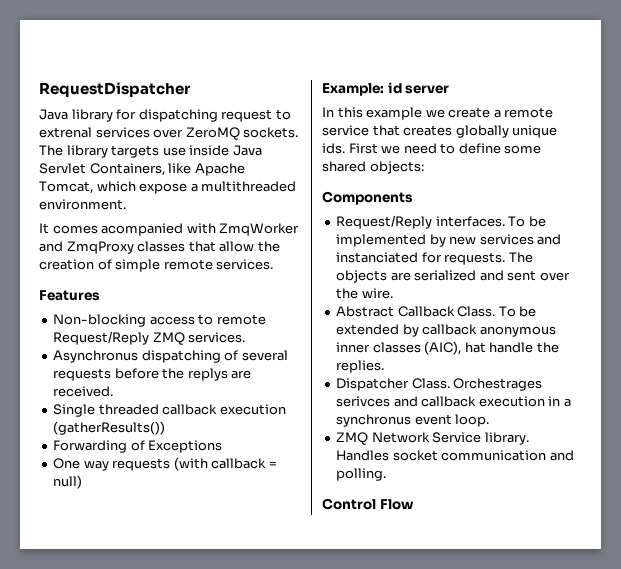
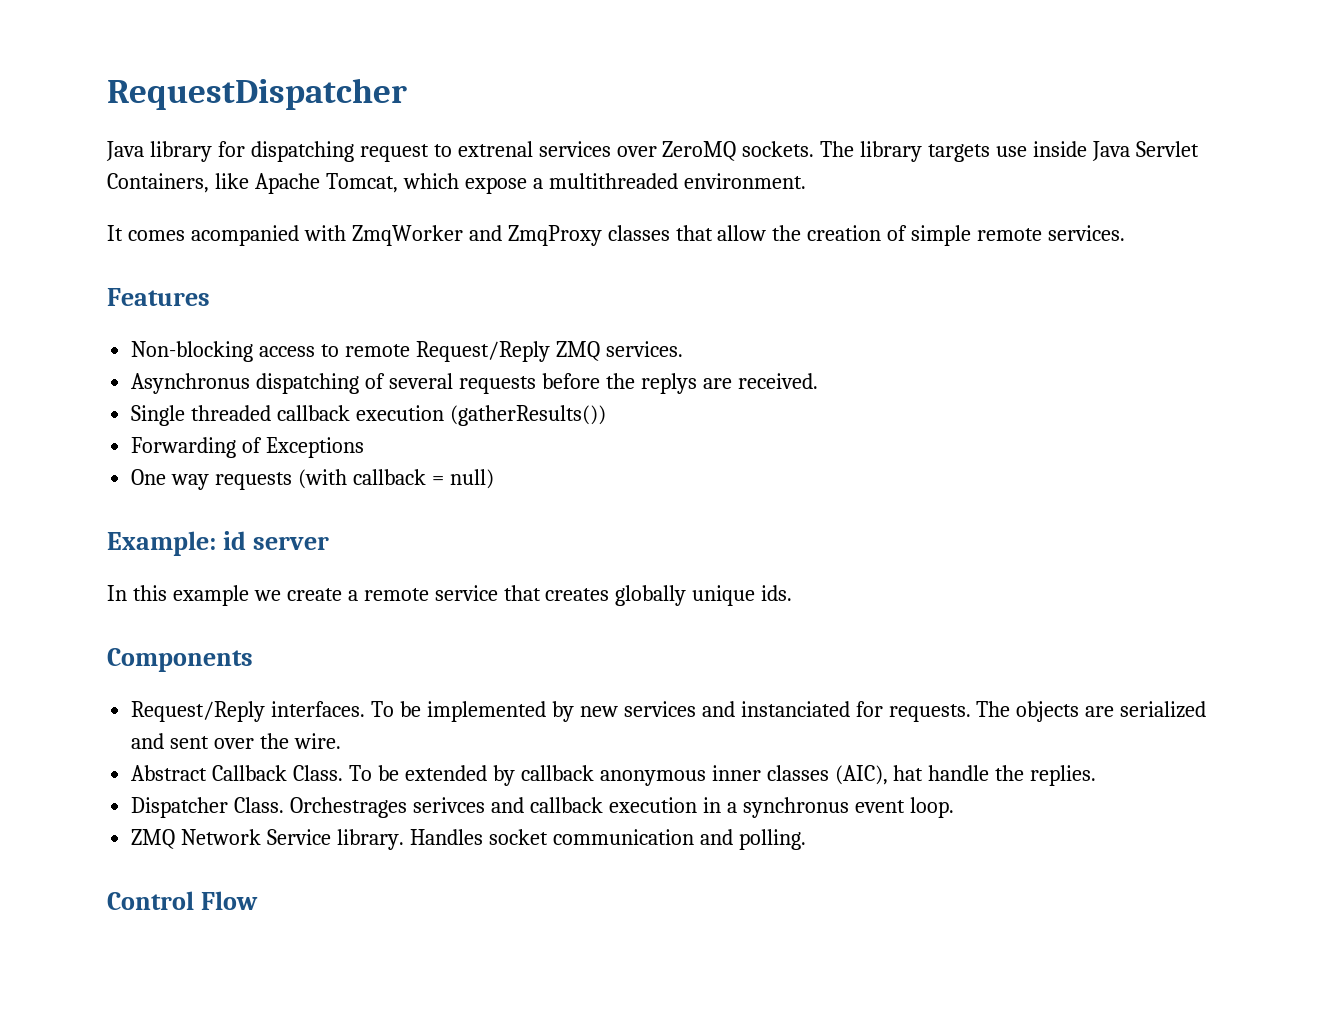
- First we need to define some shared objects:

